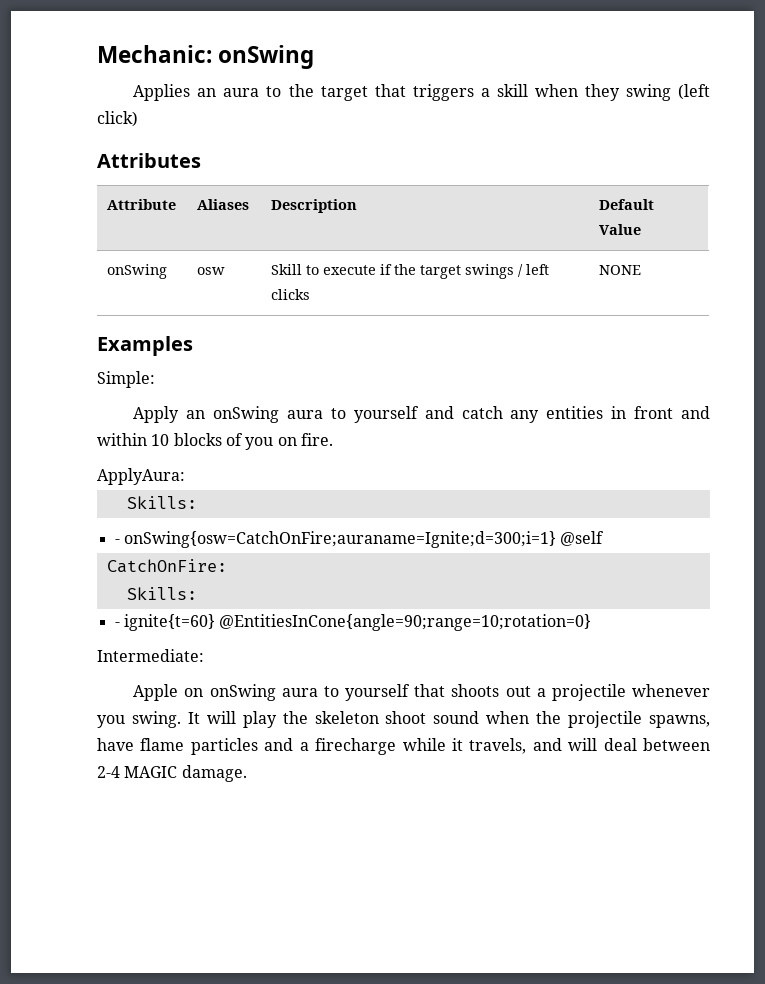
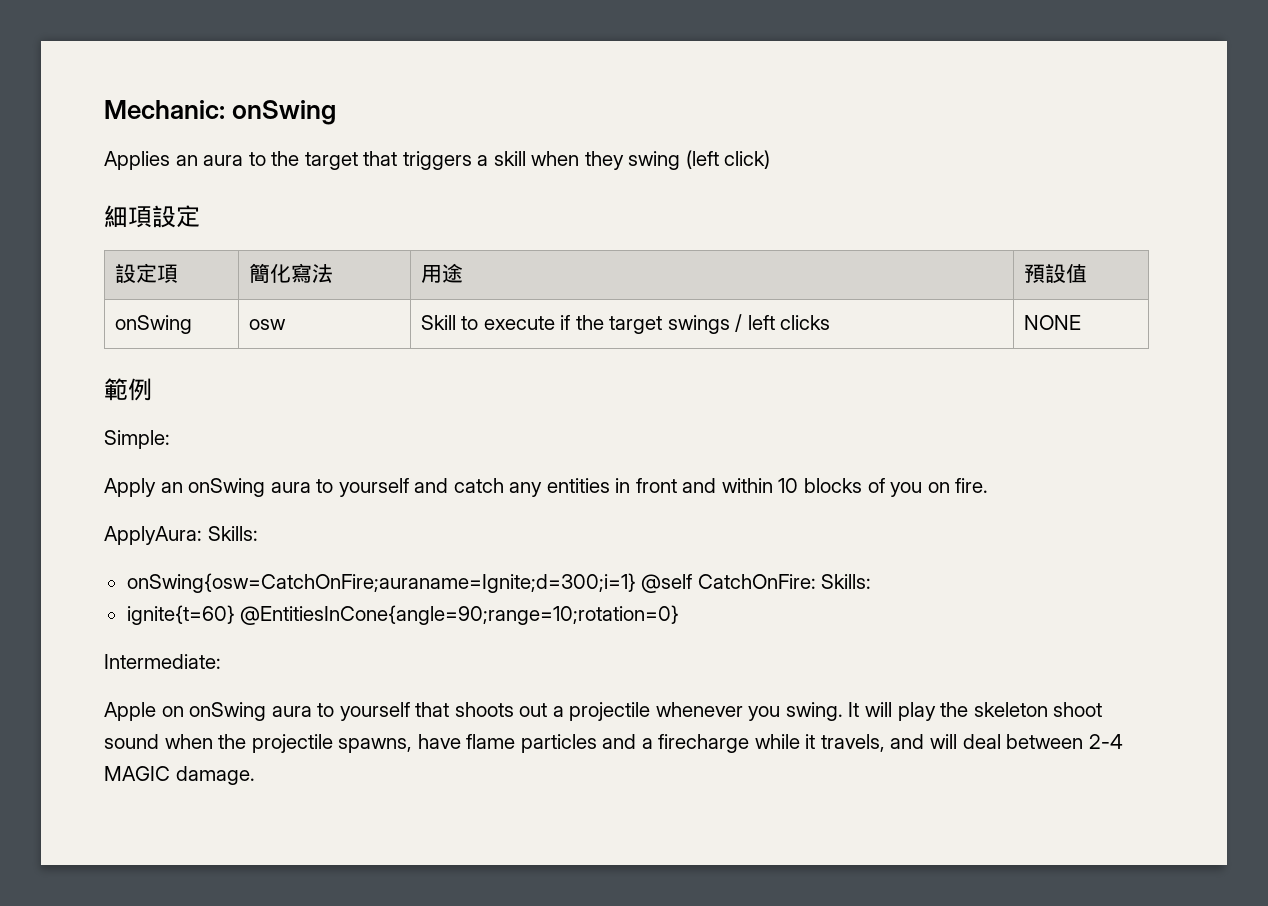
- Attributes
- Attribute | Aliases | Description | Default Value
+ 細項設定
+ 設定項 | 簡化寫法 | 用途 | 預設值
- Examples
+ 範例
- ApplyAura:
- Skills:
- - onSwing{osw=CatchOnFire;auraname=Ignite;d=300;i=1} @self
- CatchOnFire:
- Skills:
- - ignite{t=60} @EntitiesInCone{angle=90;range=10;rotation=0}
+ ApplyAura: Skills:
+ onSwing{osw=CatchOnFire;auraname=Ignite;d=300;i=1} @self CatchOnFire: Skills:
+ ignite{t=60} @EntitiesInCone{angle=90;range=10;rotation=0}

